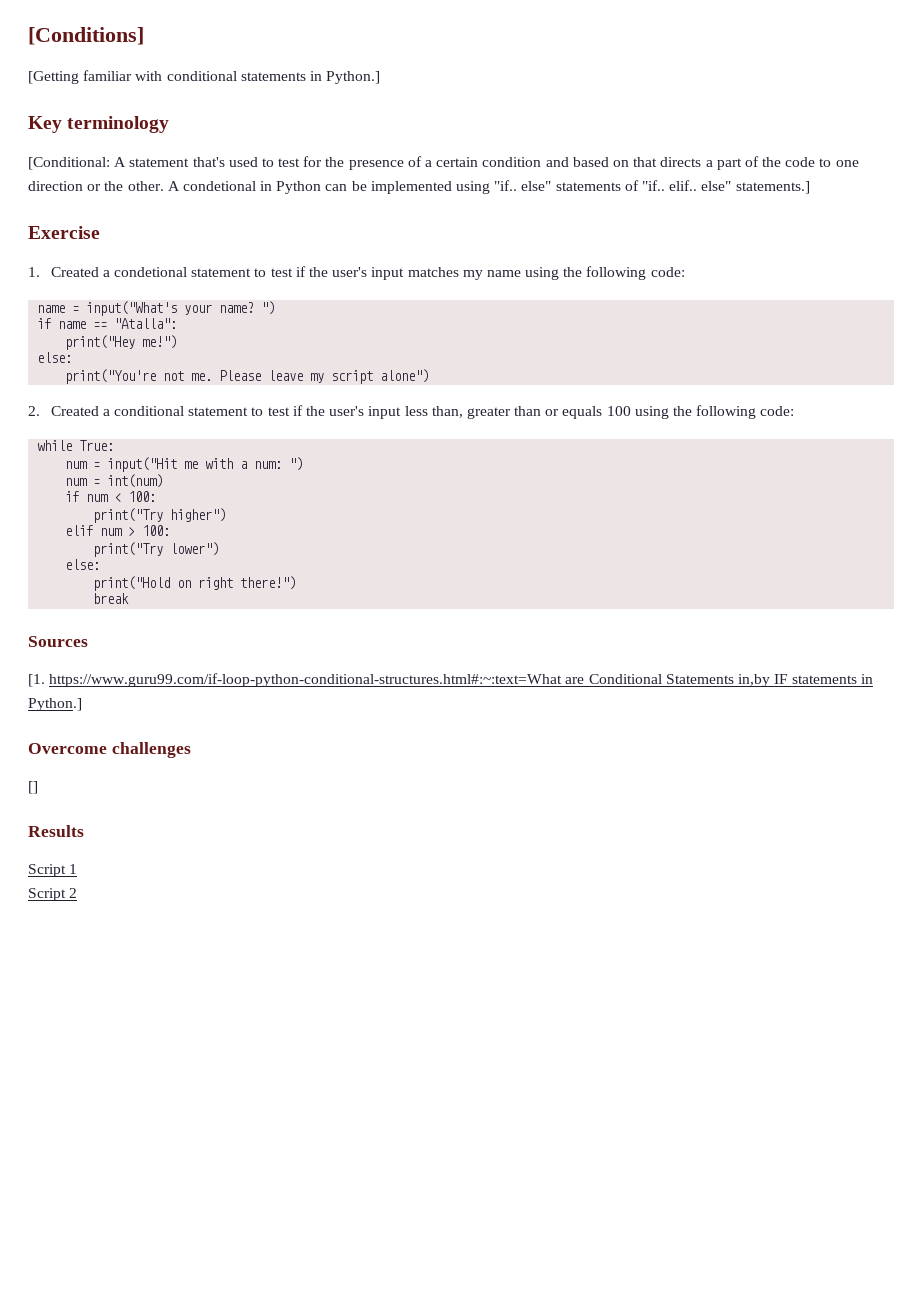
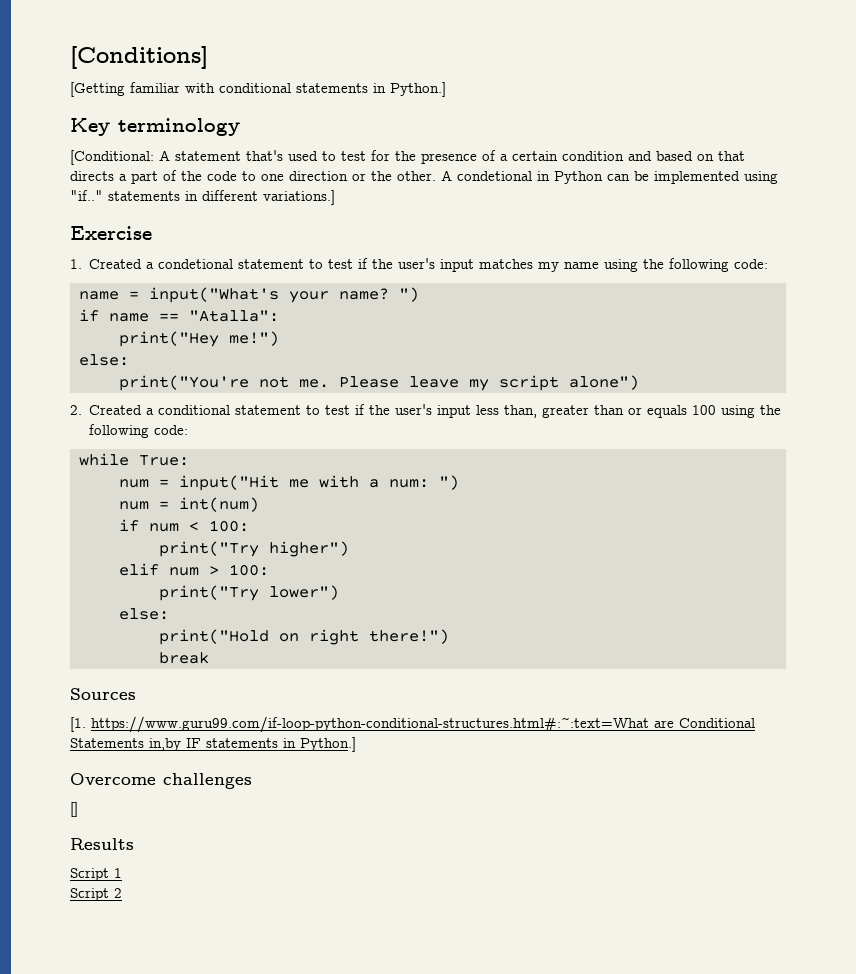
- A condetional in Python can be implemented using "if.. else" statements of "if.. elif.. else" statements.]
+ A condetional in Python can be implemented using "if.." statements in different variations.]

